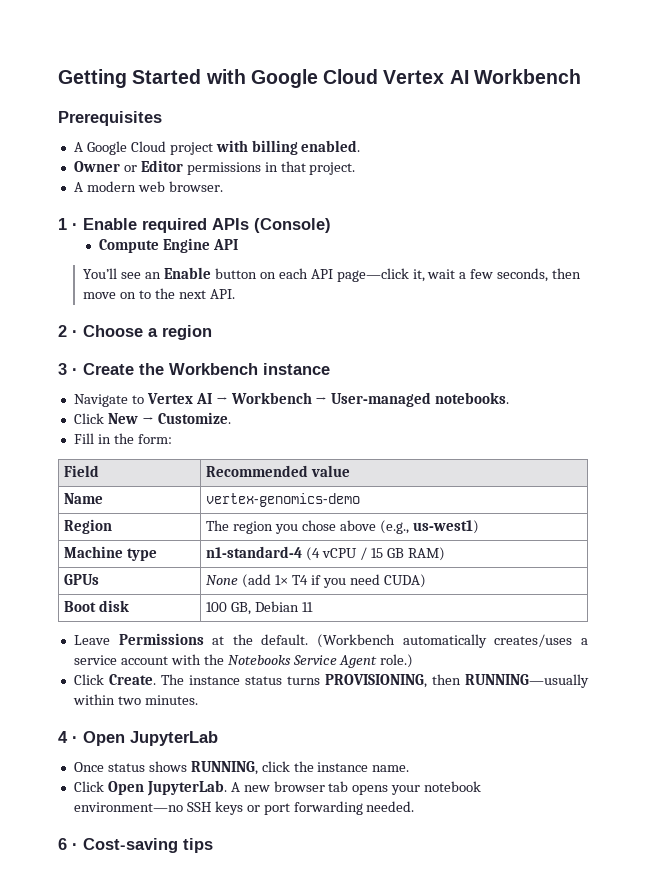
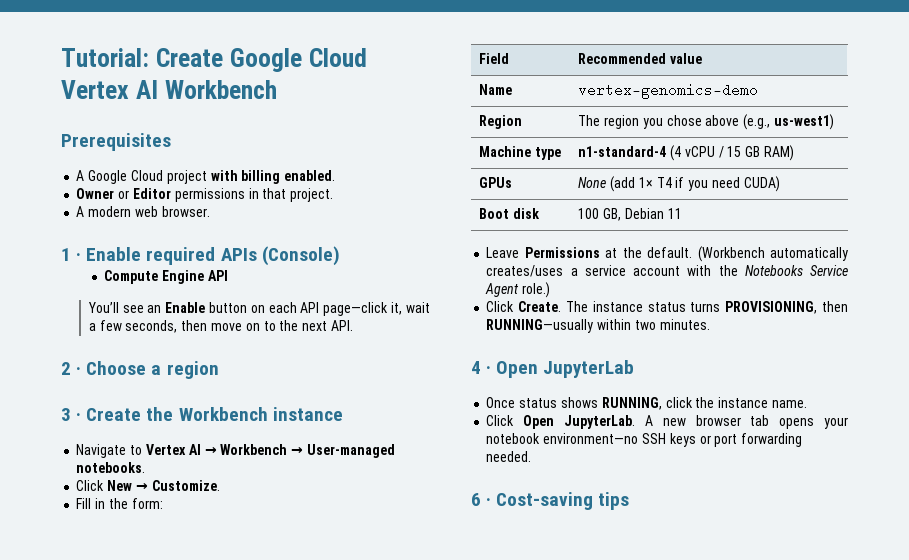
- Getting Started with Google Cloud Vertex AI Workbench
+ Tutorial: Create Google Cloud Vertex AI Workbench

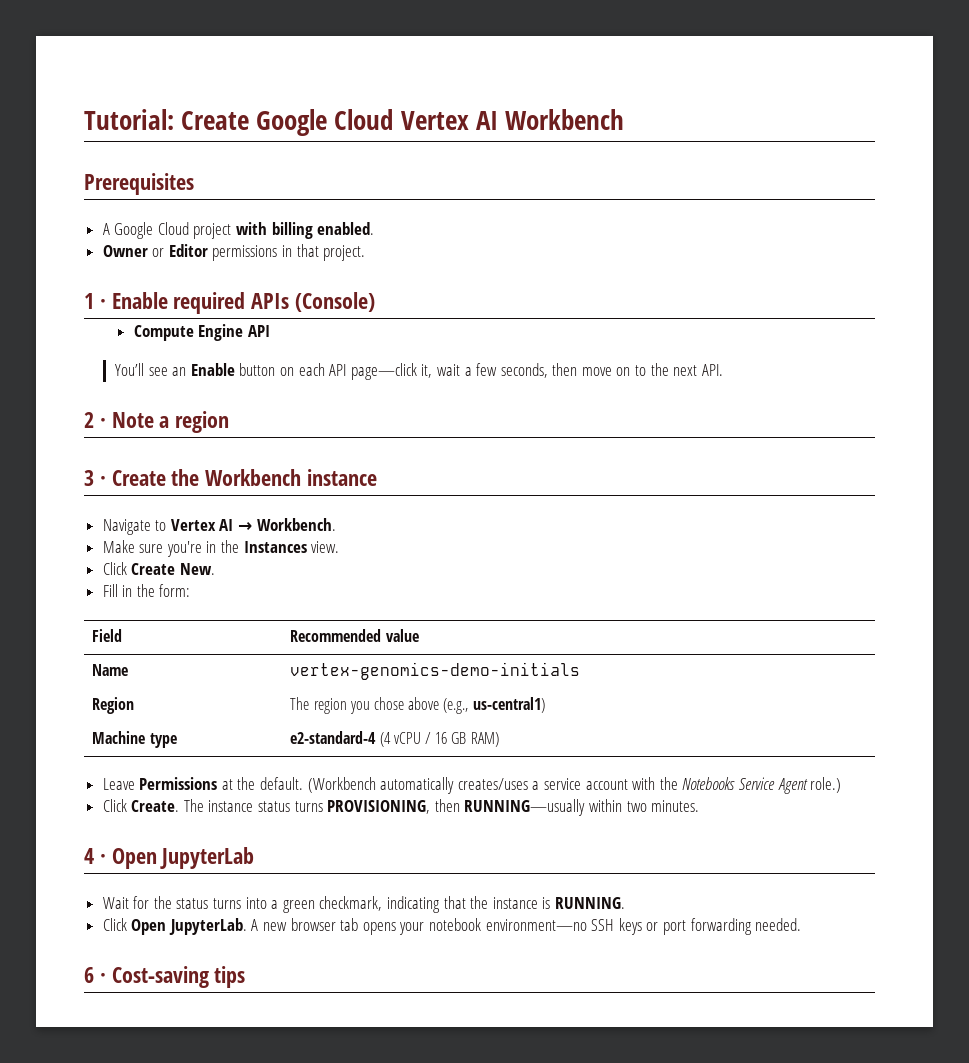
- A modern web browser.
- 2 · Choose a region
+ 2 · Note a region
- Navigate to Vertex AI → Workbench → User‑managed notebooks.
- Click New → Customize.
+ Navigate to Vertex AI → Workbench.
+ Make sure you're in the Instances view.
+ Click Create New.
- Name | vertex‑genomics‑demo
+ Name | vertex-genomics-demo-initials
- Region | The region you chose above (e.g., us‑west1)
+ Region | The region you chose above (e.g., us-central1)
- Machine type | n1‑standard‑4 (4 vCPU / 15 GB RAM)
+ Machine type | e2-standard-4 (4 vCPU / 16 GB RAM)
- GPUs | None (add 1× T4 if you need CUDA)
- Boot disk | 100 GB, Debian 11
- Once status shows RUNNING, click the instance name.
+ Wait for the status turns into a green checkmark, indicating that the instance is RUNNING.

